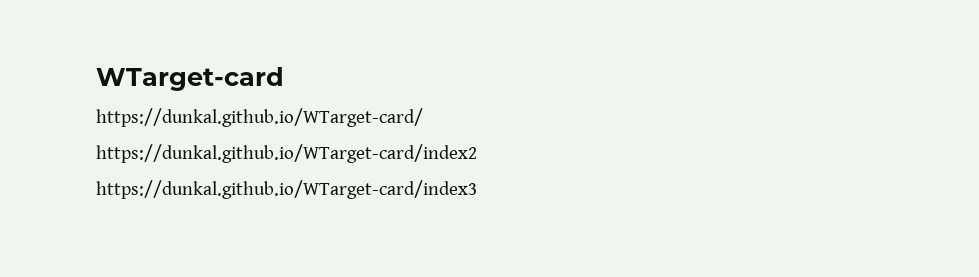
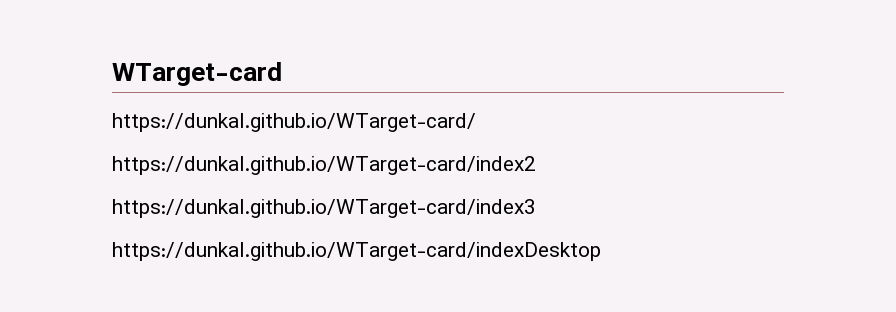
+ https://dunkal.github.io/WTarget-card/indexDesktop

